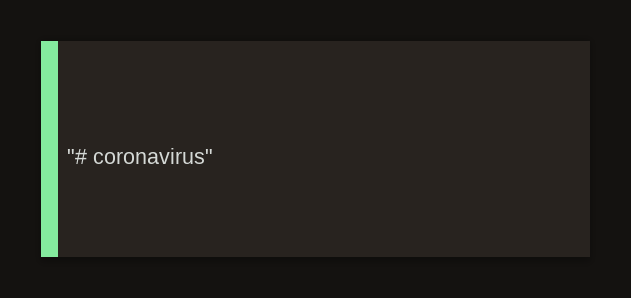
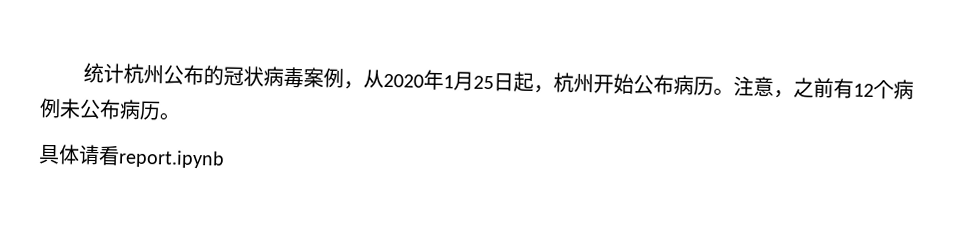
- "# coronavirus"
+ 统计杭州公布的冠状病毒案例，从2020年1月25日起，杭州开始公布病历。注意，之前有12个病例未公布病历。
+ 具体请看report.ipynb

